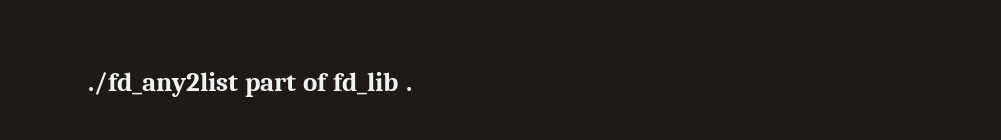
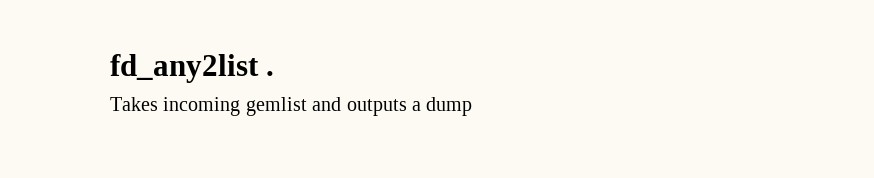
- ./fd_any2list part of fd_lib .
+ fd_any2list .
+ Takes incoming gemlist and outputs a dump

